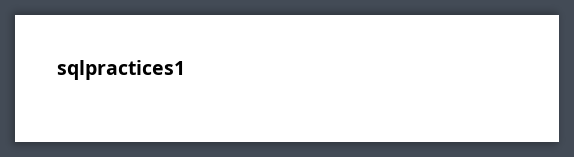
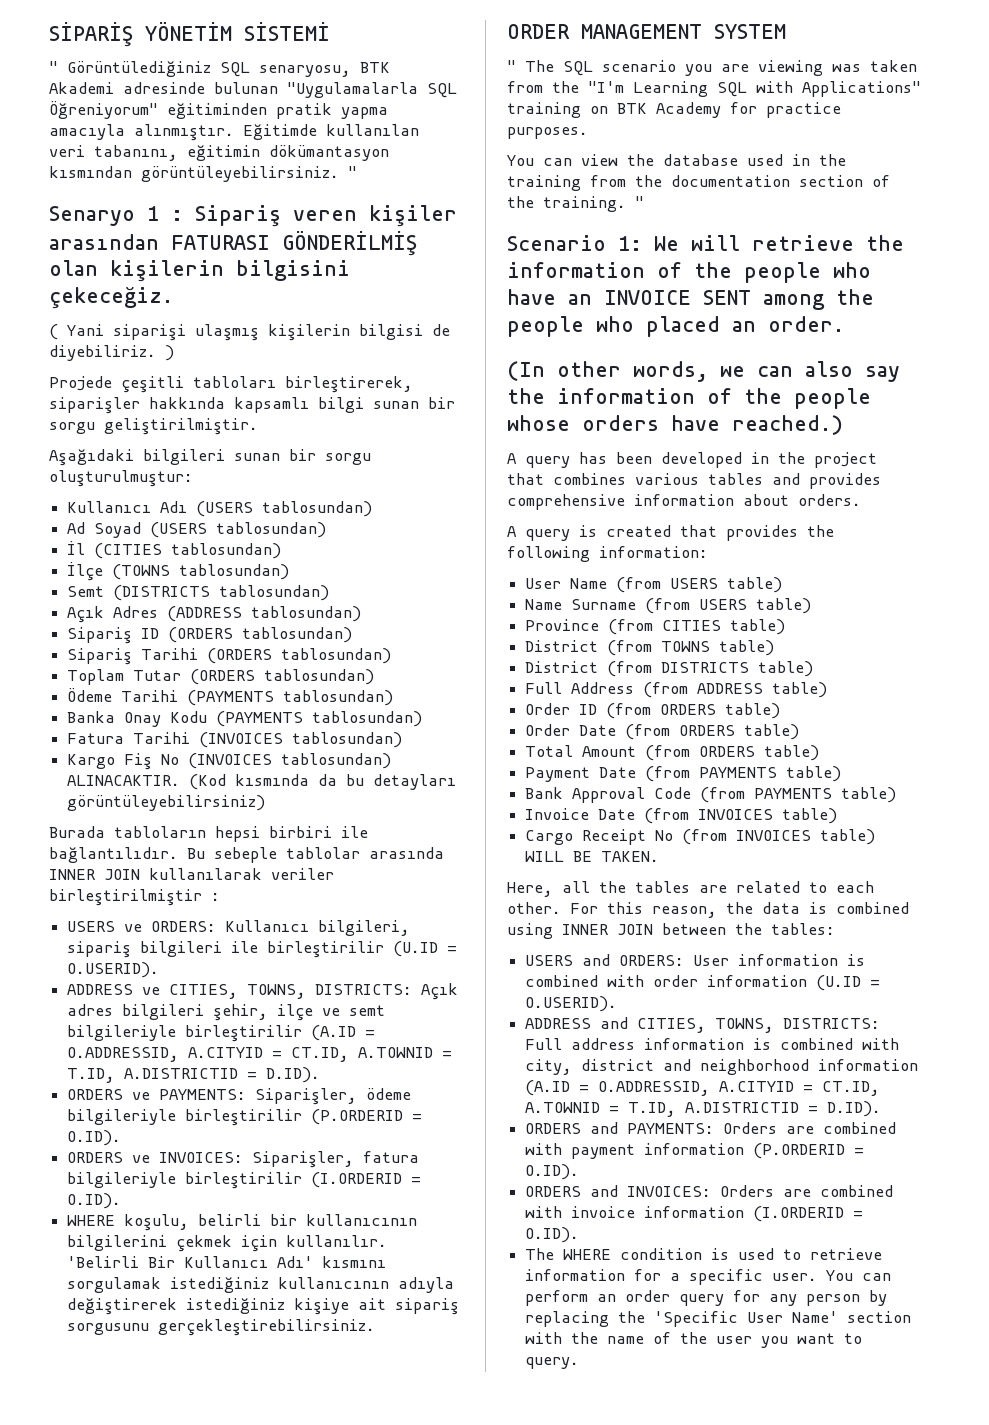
- sqlpractices1
+ SİPARİŞ YÖNETİM SİSTEMİ
+ " Görüntülediğiniz SQL senaryosu, BTK Akademi adresinde bulunan "Uygulamalarla SQL Öğreniyorum" eğitiminden pratik yapma amacıyla alınmıştır. Eğitimde kullanılan veri tabanını, eğitimin dökümantasyon kısmından görüntüleyebilirsiniz. "
+ Senaryo 1 : Sipariş veren kişiler arasından FATURASI GÖNDERİLMİŞ olan kişilerin bilgisini çekeceğiz.
+ ( Yani siparişi ulaşmış kişilerin bilgisi de diyebiliriz. )
+ Projede çeşitli tabloları birleştirerek, siparişler hakkında kapsamlı bilgi sunan bir sorgu geliştirilmiştir.
+ Aşağıdaki bilgileri sunan bir sorgu oluşturulmuştur:
+ Kullanıcı Adı (USERS tablosundan)
+ Ad Soyad (USERS tablosundan)
+ İl (CITIES tablosundan)
+ İlçe (TOWNS tablosundan)
+ Semt (DISTRICTS tablosundan)
+ Açık Adres (ADDRESS tablosundan)
+ Sipariş ID (ORDERS tablosundan)
+ Sipariş Tarihi (ORDERS tablosundan)
+ Toplam Tutar (ORDERS tablosundan)
+ Ödeme Tarihi (PAYMENTS tablosundan)
+ Banka Onay Kodu (PAYMENTS tablosundan)
+ Fatura Tarihi (INVOICES tablosundan)
+ Kargo Fiş No (INVOICES tablosundan) ALINACAKTIR. (Kod kısmında da bu detayları görüntüleyebilirsiniz)
+ Burada tabloların hepsi birbiri ile bağlantılıdır. Bu sebeple tablolar arasında INNER JOIN kullanılarak veriler birleştirilmiştir :
+ USERS ve ORDERS: Kullanıcı bilgileri, sipariş bilgileri ile birleştirilir (U.ID = O.USERID).
+ ADDRESS ve CITIES, TOWNS, DISTRICTS: Açık adres bilgileri şehir, ilçe ve semt bilgileriyle birleştirilir (A.ID = O.ADDRESSID, A.CITYID = CT.ID, A.TOWNID = T.ID, A.DISTRICTID = D.ID).
+ ORDERS ve PAYMENTS: Siparişler, ödeme bilgileriyle birleştirilir (P.ORDERID = O.ID).
+ ORDERS ve INVOICES: Siparişler, fatura bilgileriyle birleştirilir (I.ORDERID = O.ID).
+ WHERE koşulu, belirli bir kullanıcının bilgilerini çekmek için kullanılır. 'Belirli Bir Kullanıcı Adı' kısmını sorgulamak istediğiniz kullanıcının adıyla değiştirerek istediğiniz kişiye ait sipariş sorgusunu gerçekleştirebilirsiniz.
+ ORDER MANAGEMENT SYSTEM
+ " The SQL scenario you are viewing was taken from the "I'm Learning SQL with Applications" training on BTK Academy for practice purposes.
+ You can view the database used in the training from the documentation section of the training. "
+ Scenario 1: We will retrieve the information of the people who have an INVOICE SENT among the people who placed an order.
+ (In other words, we can also say the information of the people whose orders have reached.)
+ A query has been developed in the project that combines various tables and provides comprehensive information about orders.
+ A query is created that provides the following information:
+ User Name (from USERS table)
+ Name Surname (from USERS table)
+ Province (from CITIES table)
+ District (from TOWNS table)
+ District (from DISTRICTS table)
+ Full Address (from ADDRESS table)
+ Order ID (from ORDERS table)
+ Order Date (from ORDERS table)
+ Total Amount (from ORDERS table)
+ Payment Date (from PAYMENTS table)
+ Bank Approval Code (from PAYMENTS table)
+ Invoice Date (from INVOICES table)
+ Cargo Receipt No (from INVOICES table) WILL BE TAKEN.
+ Here, all the tables are related to each other. For this reason, the data is combined using INNER JOIN between the tables:
+ USERS and ORDERS: User information is combined with order information (U.ID = O.USERID).
+ ADDRESS and CITIES, TOWNS, DISTRICTS: Full address information is combined with city, district and neighborhood information (A.ID = O.ADDRESSID, A.CITYID = CT.ID, A.TOWNID = T.ID, A.DISTRICTID = D.ID).
+ ORDERS and PAYMENTS: Orders are combined with payment information (P.ORDERID = O.ID).
+ ORDERS and INVOICES: Orders are combined with invoice information (I.ORDERID = O.ID).
+ The WHERE condition is used to retrieve information for a specific user. You can perform an order query for any person by replacing the 'Specific User Name' section with the name of the user you want to query.

